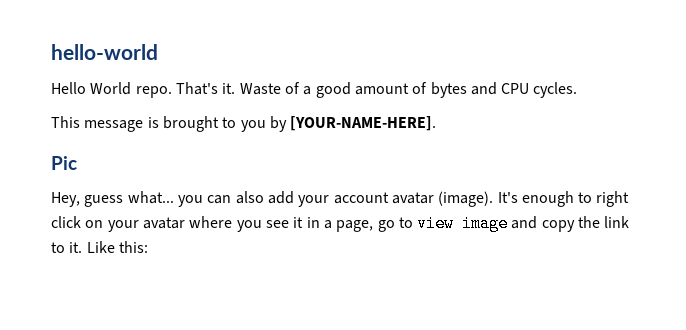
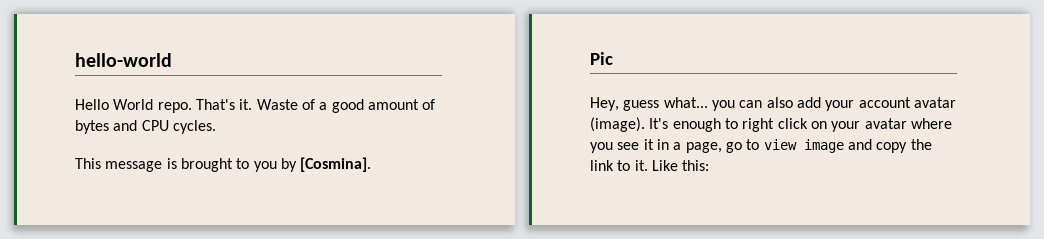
- This message is brought to you by [YOUR-NAME-HERE].
+ This message is brought to you by [Cosmina].

